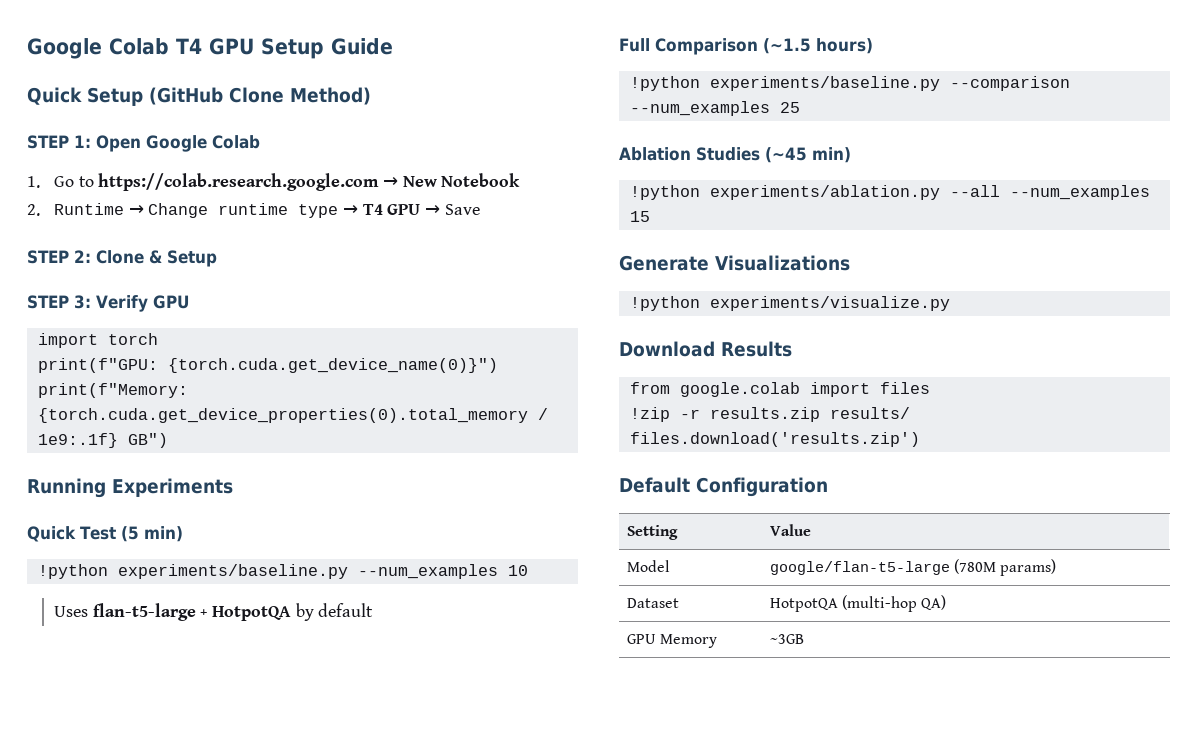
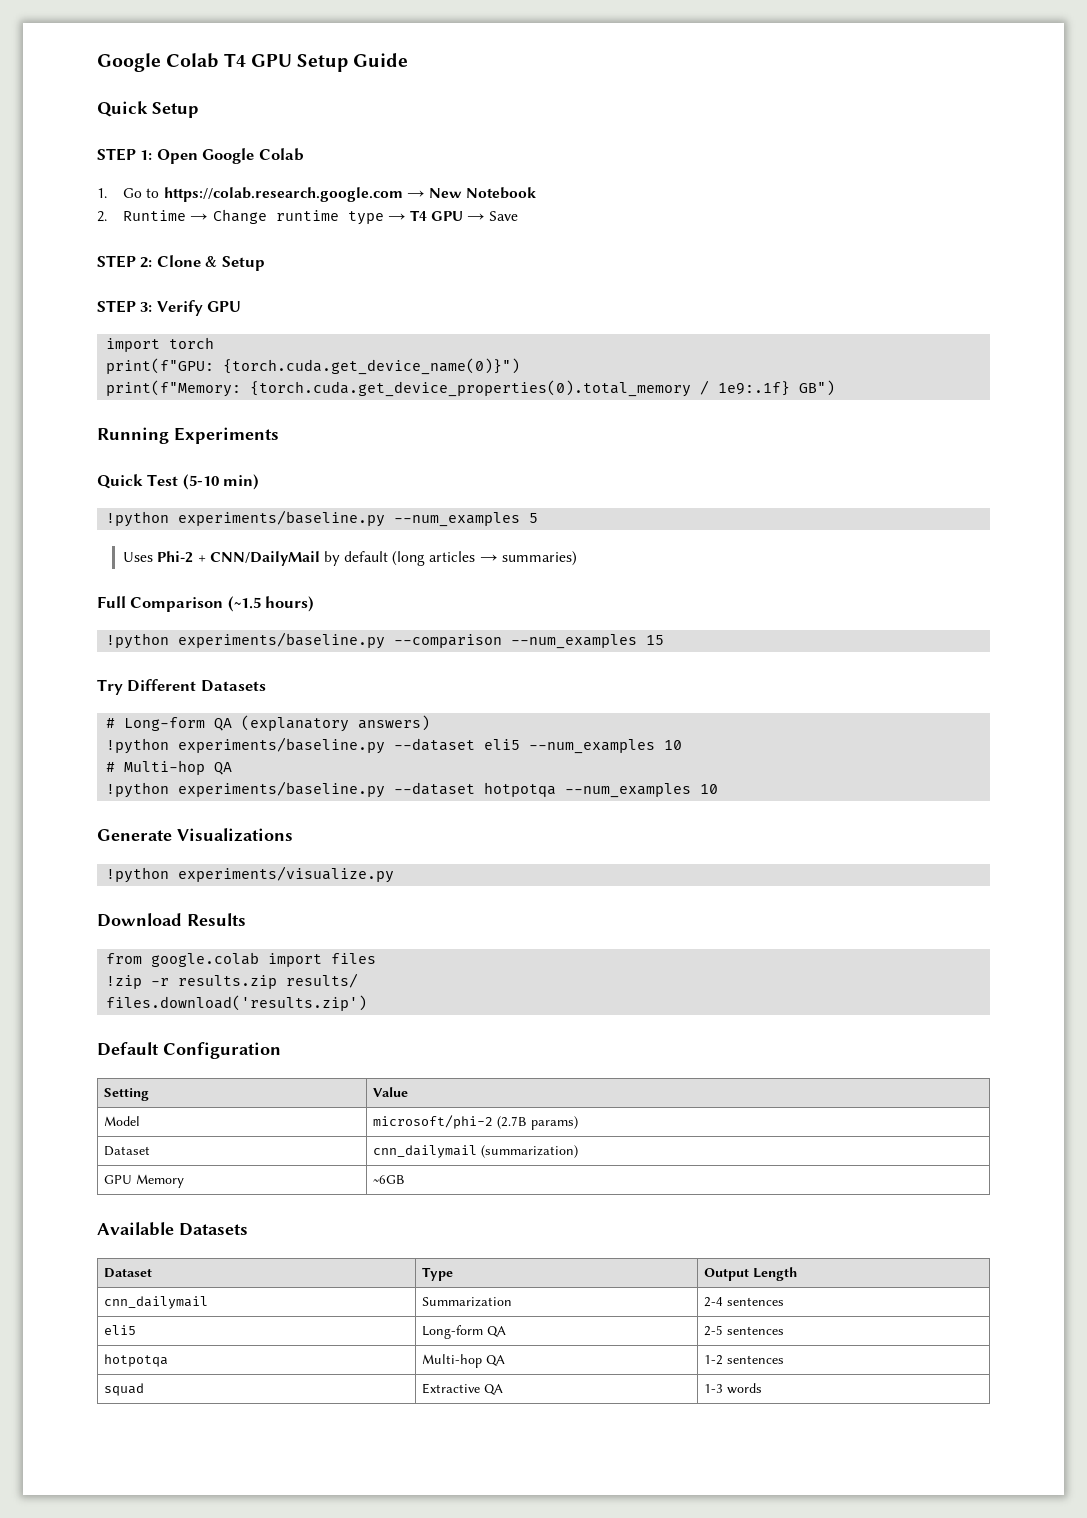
- Quick Setup (GitHub Clone Method)
+ Quick Setup
- Quick Test (5 min)
+ Quick Test (5-10 min)
- !python experiments/baseline.py --num_examples 10
+ !python experiments/baseline.py --num_examples 5
- Uses flan-t5-large + HotpotQA by default
+ Uses Phi-2 + CNN/DailyMail by default (long articles → summaries)
- !python experiments/baseline.py --comparison --num_examples 25
- Ablation Studies (~45 min)
- !python experiments/ablation.py --all --num_examples 15
+ !python experiments/baseline.py --comparison --num_examples 15
+ Try Different Datasets
+ # Long-form QA (explanatory answers)
+ !python experiments/baseline.py --dataset eli5 --num_examples 10
+ # Multi-hop QA
+ !python experiments/baseline.py --dataset hotpotqa --num_examples 10
- Model | google/flan-t5-large (780M params)
+ Model | microsoft/phi-2 (2.7B params)
- Dataset | HotpotQA (multi-hop QA)
+ Dataset | cnn_dailymail (summarization)
- GPU Memory | ~3GB
+ GPU Memory | ~6GB
+ Available Datasets
+ Dataset | Type | Output Length
+ cnn_dailymail | Summarization | 2-4 sentences
+ eli5 | Long-form QA | 2-5 sentences
+ hotpotqa | Multi-hop QA | 1-2 sentences
+ squad | Extractive QA | 1-3 words

